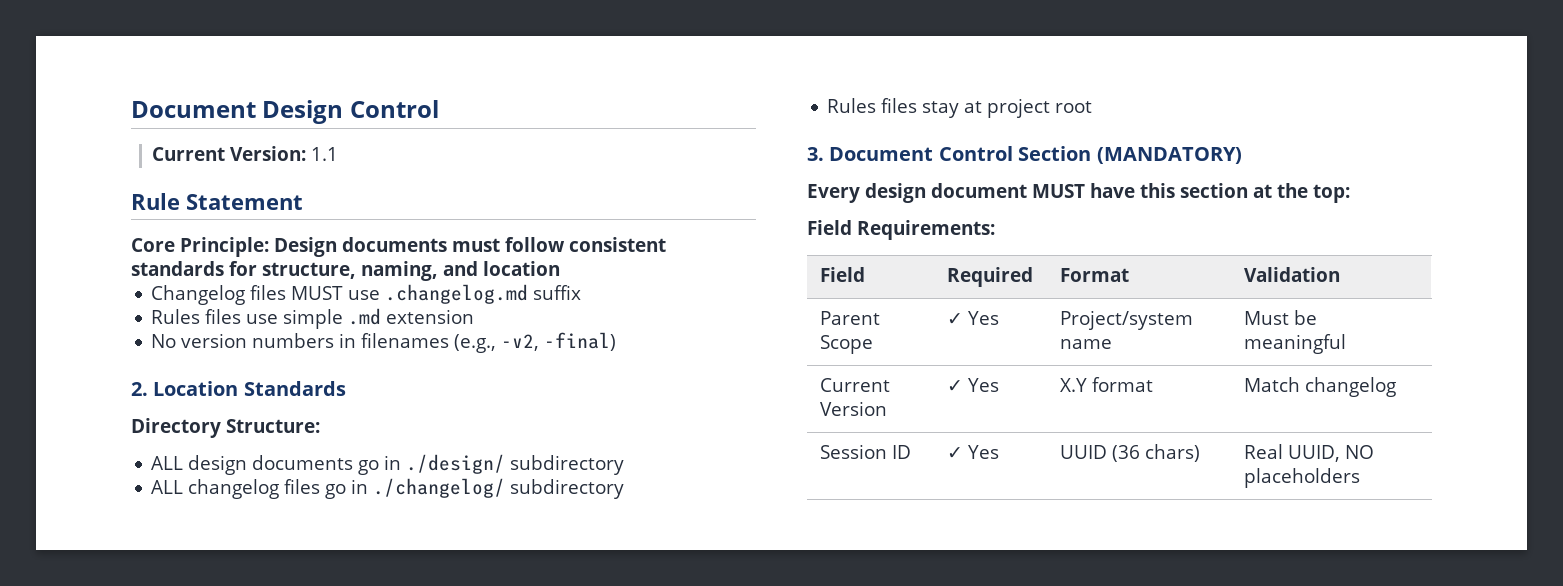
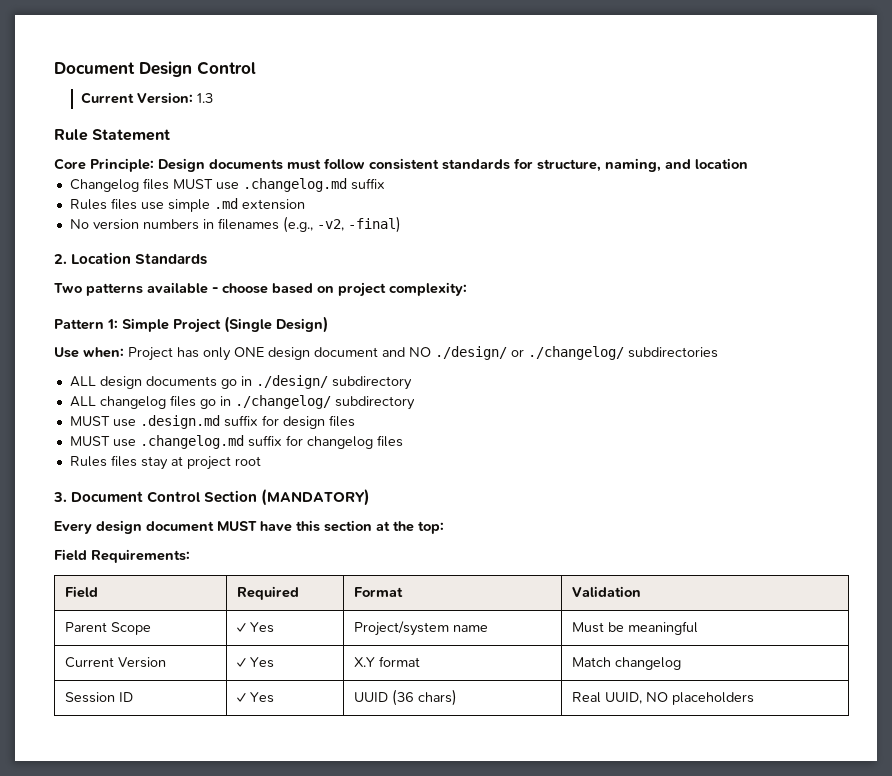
- Current Version: 1.1
+ Current Version: 1.3
- Directory Structure:
+ Two patterns available - choose based on project complexity:
+ Pattern 1: Simple Project (Single Design)
+ Use when: Project has only ONE design document and NO ./design/ or ./changelog/ subdirectories
+ MUST use .design.md suffix for design files
+ MUST use .changelog.md suffix for changelog files

